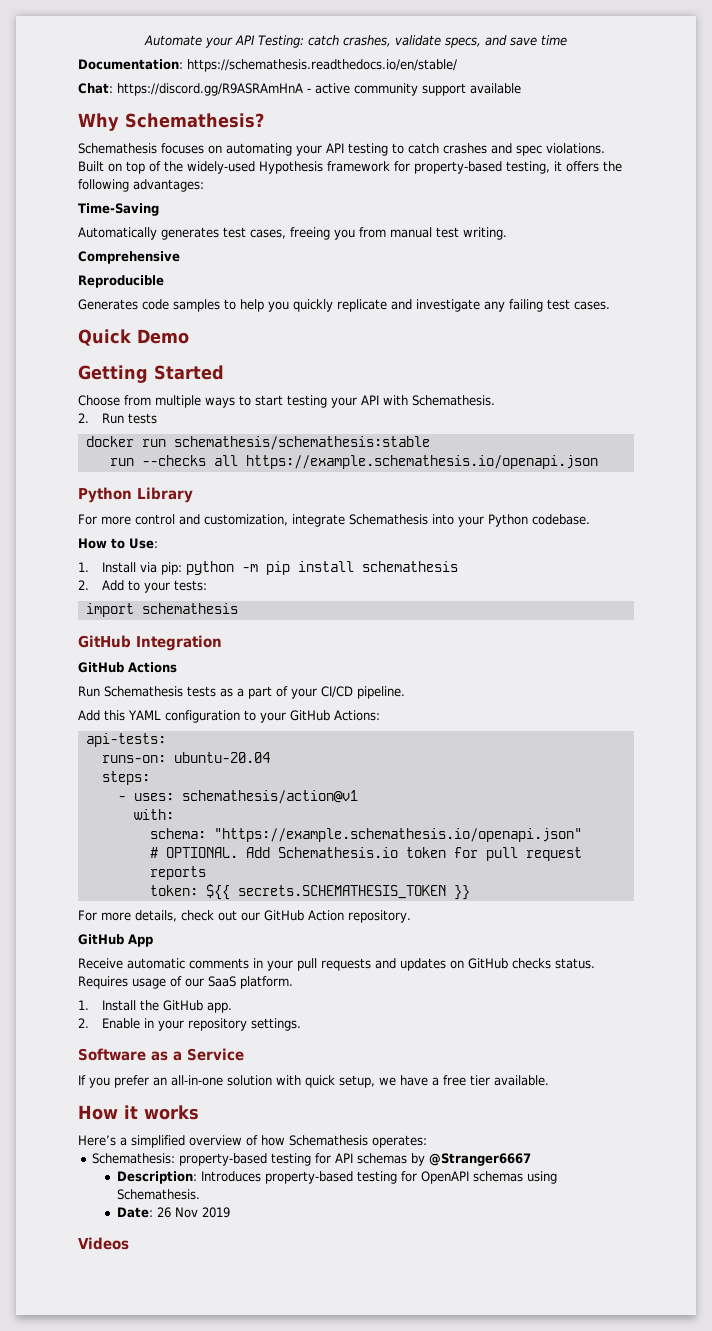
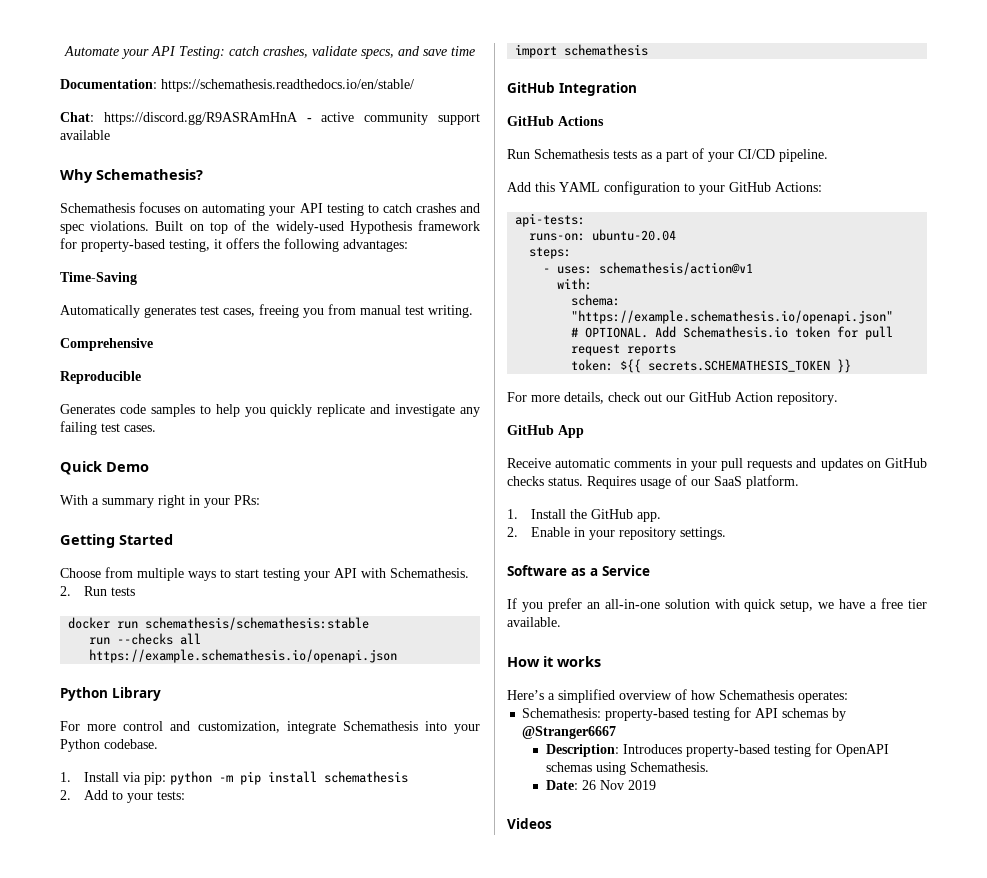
+ With a summary right in your PRs:
- How to Use:

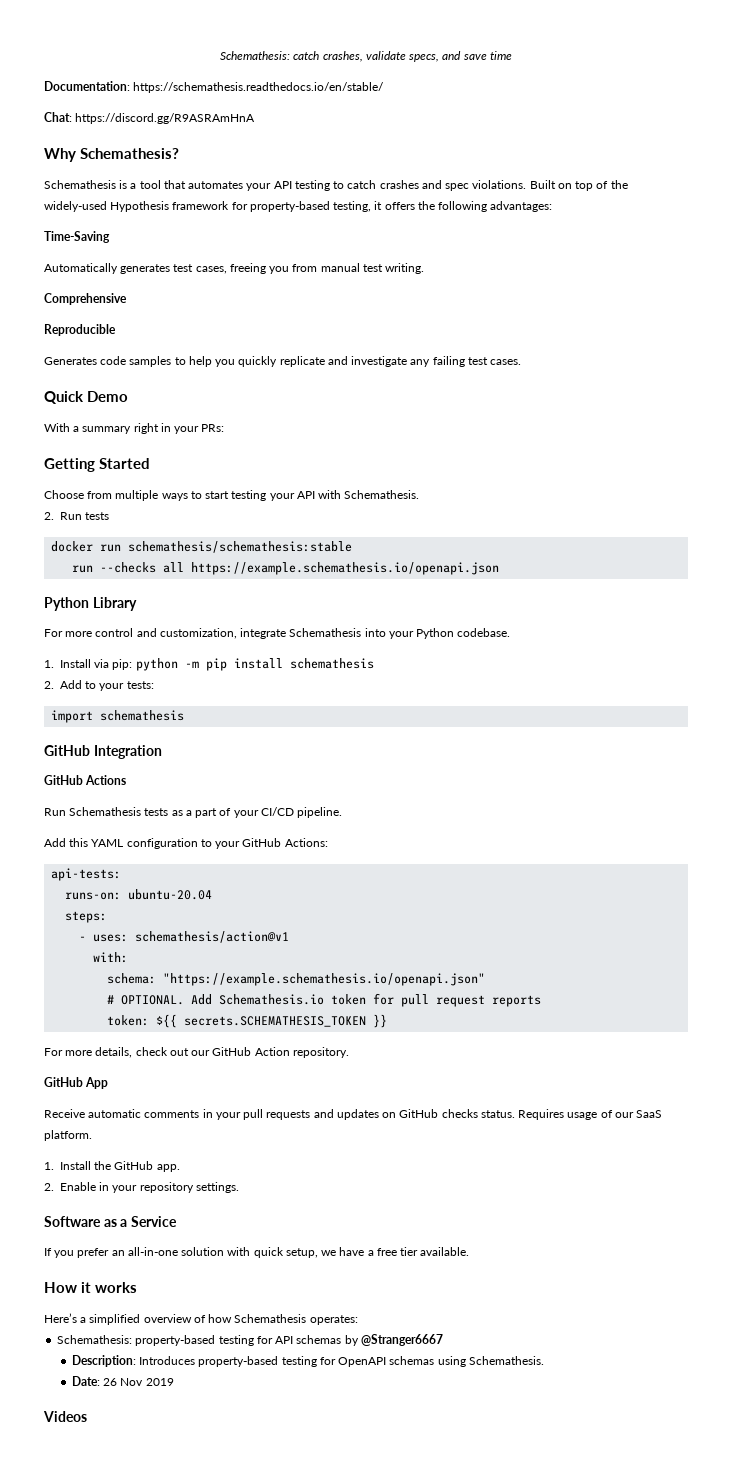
- Automate your API Testing: catch crashes, validate specs, and save time
+ Schemathesis: catch crashes, validate specs, and save time
- Chat: https://discord.gg/R9ASRAmHnA - active community support available
+ Chat: https://discord.gg/R9ASRAmHnA
  Why Schemathesis?
- Schemathesis focuses on automating your API testing to catch crashes and spec violations.
+ Schemathesis is a tool that automates your API testing to catch crashes and spec violations.

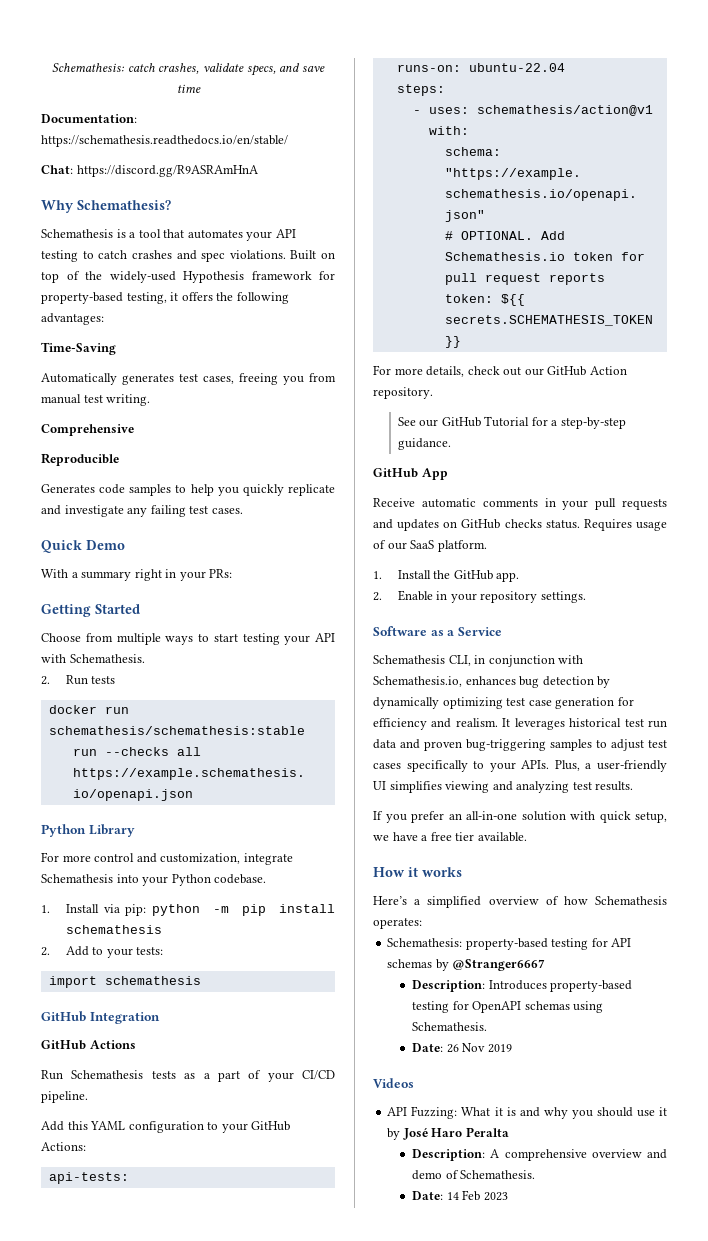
- runs-on: ubuntu-20.04
+ runs-on: ubuntu-22.04
+ See our GitHub Tutorial for a step-by-step guidance.
+ Schemathesis CLI, in conjunction with Schemathesis.io, enhances bug detection by dynamically optimizing test case generation for efficiency and realism. It leverages historical test run data and proven bug-triggering samples to adjust test cases specifically to your APIs. Plus, a user-friendly UI simplifies viewing and analyzing test results.
+ API Fuzzing: What it is and why you should use it by José Haro Peralta
+ Description: A comprehensive overview and demo of Schemathesis.
+ Date: 14 Feb 2023

